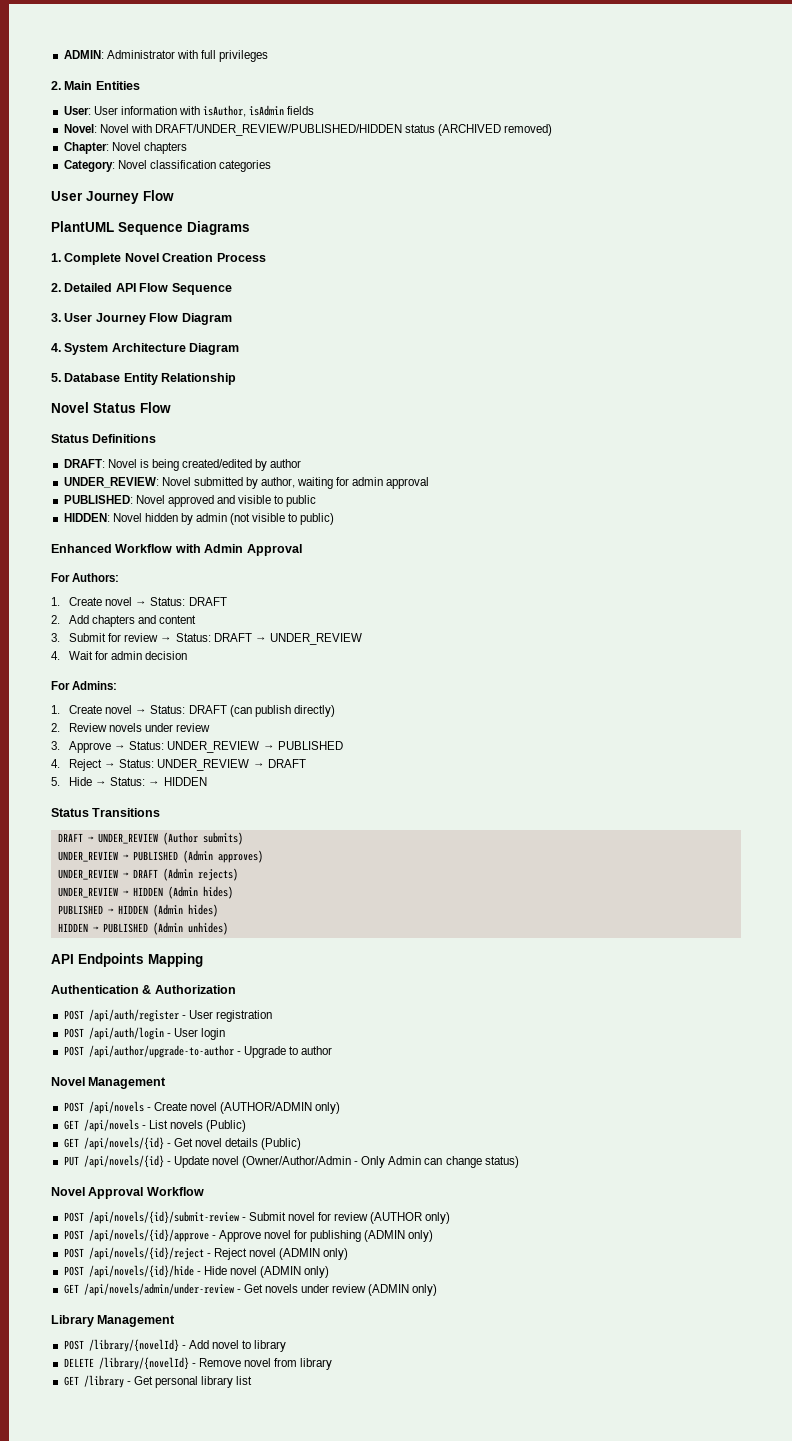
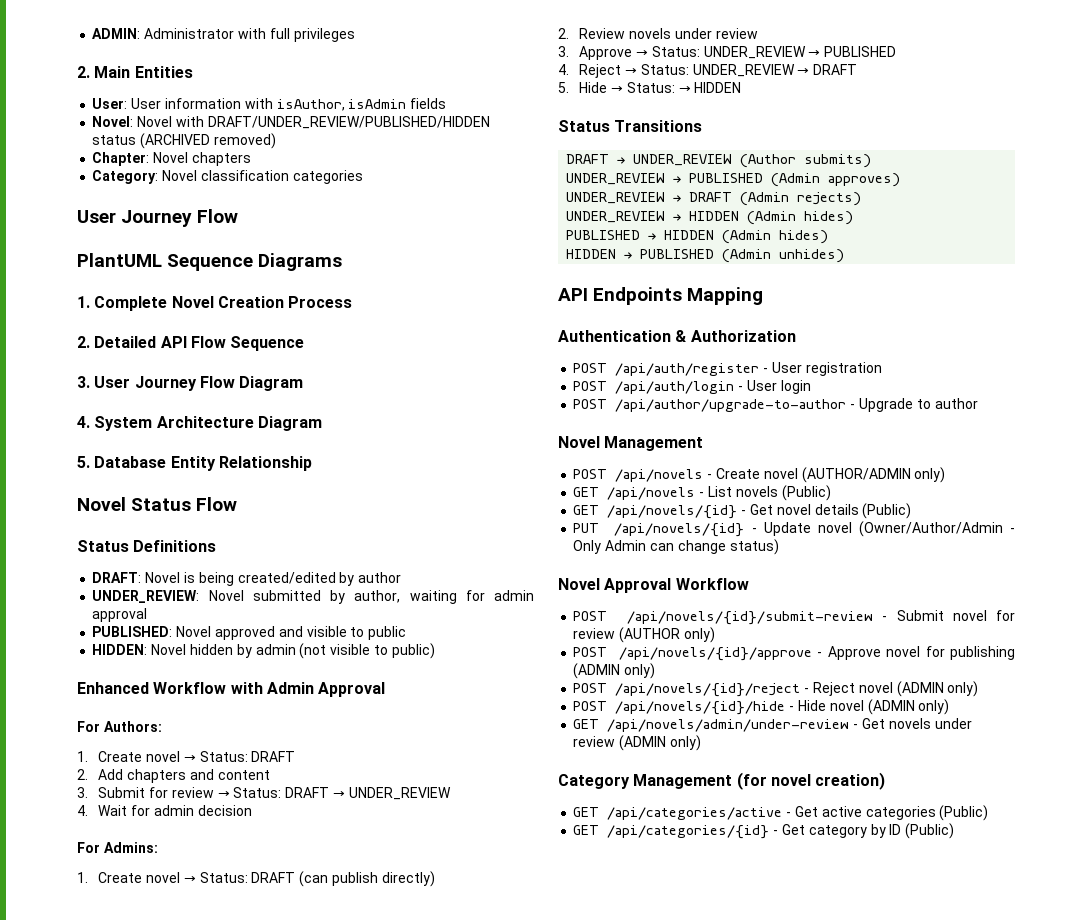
- Library Management
- POST /library/{novelId} - Add novel to library
- DELETE /library/{novelId} - Remove novel from library
- GET /library - Get personal library list
+ Category Management (for novel creation)
+ GET /api/categories/active - Get active categories (Public)
+ GET /api/categories/{id} - Get category by ID (Public)

